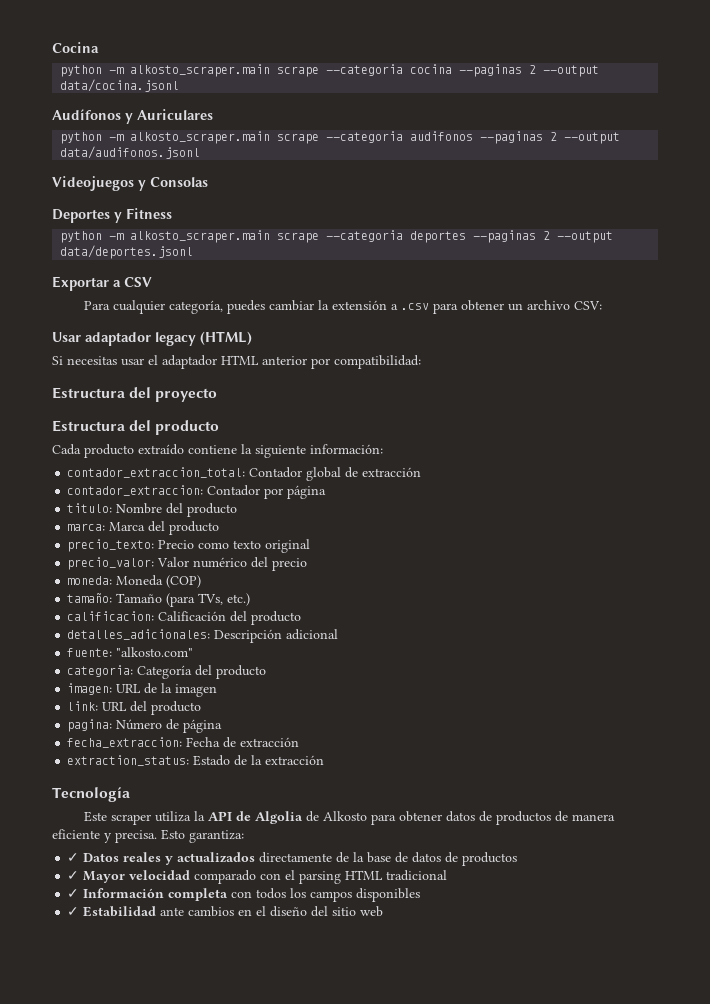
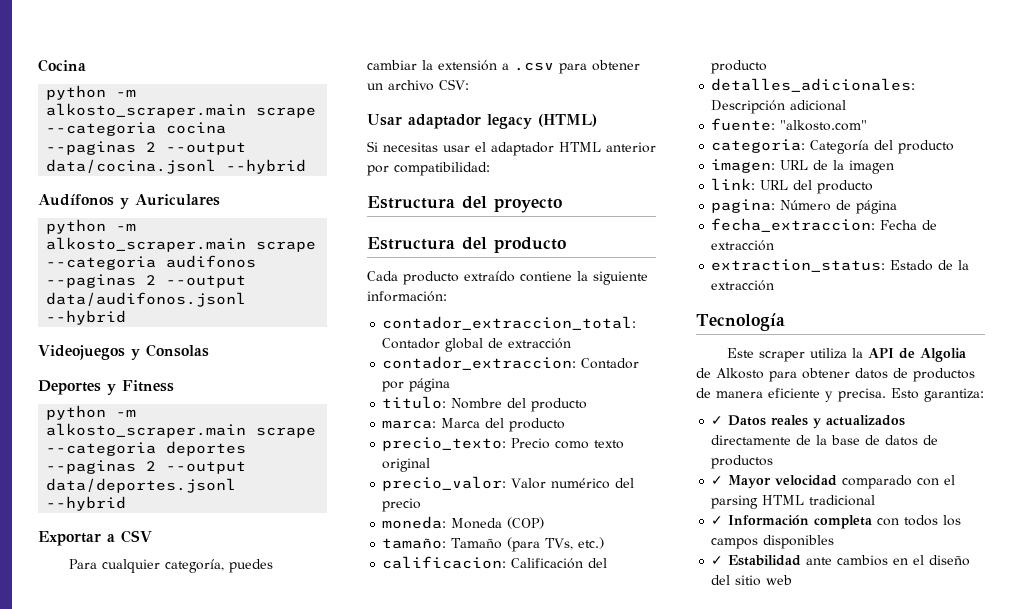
- python -m alkosto_scraper.main scrape --categoria cocina --paginas 2 --output data/cocina.jsonl
+ python -m alkosto_scraper.main scrape --categoria cocina --paginas 2 --output data/cocina.jsonl --hybrid
- python -m alkosto_scraper.main scrape --categoria audifonos --paginas 2 --output data/audifonos.jsonl
+ python -m alkosto_scraper.main scrape --categoria audifonos --paginas 2 --output data/audifonos.jsonl --hybrid
- python -m alkosto_scraper.main scrape --categoria deportes --paginas 2 --output data/deportes.jsonl
+ python -m alkosto_scraper.main scrape --categoria deportes --paginas 2 --output data/deportes.jsonl --hybrid

